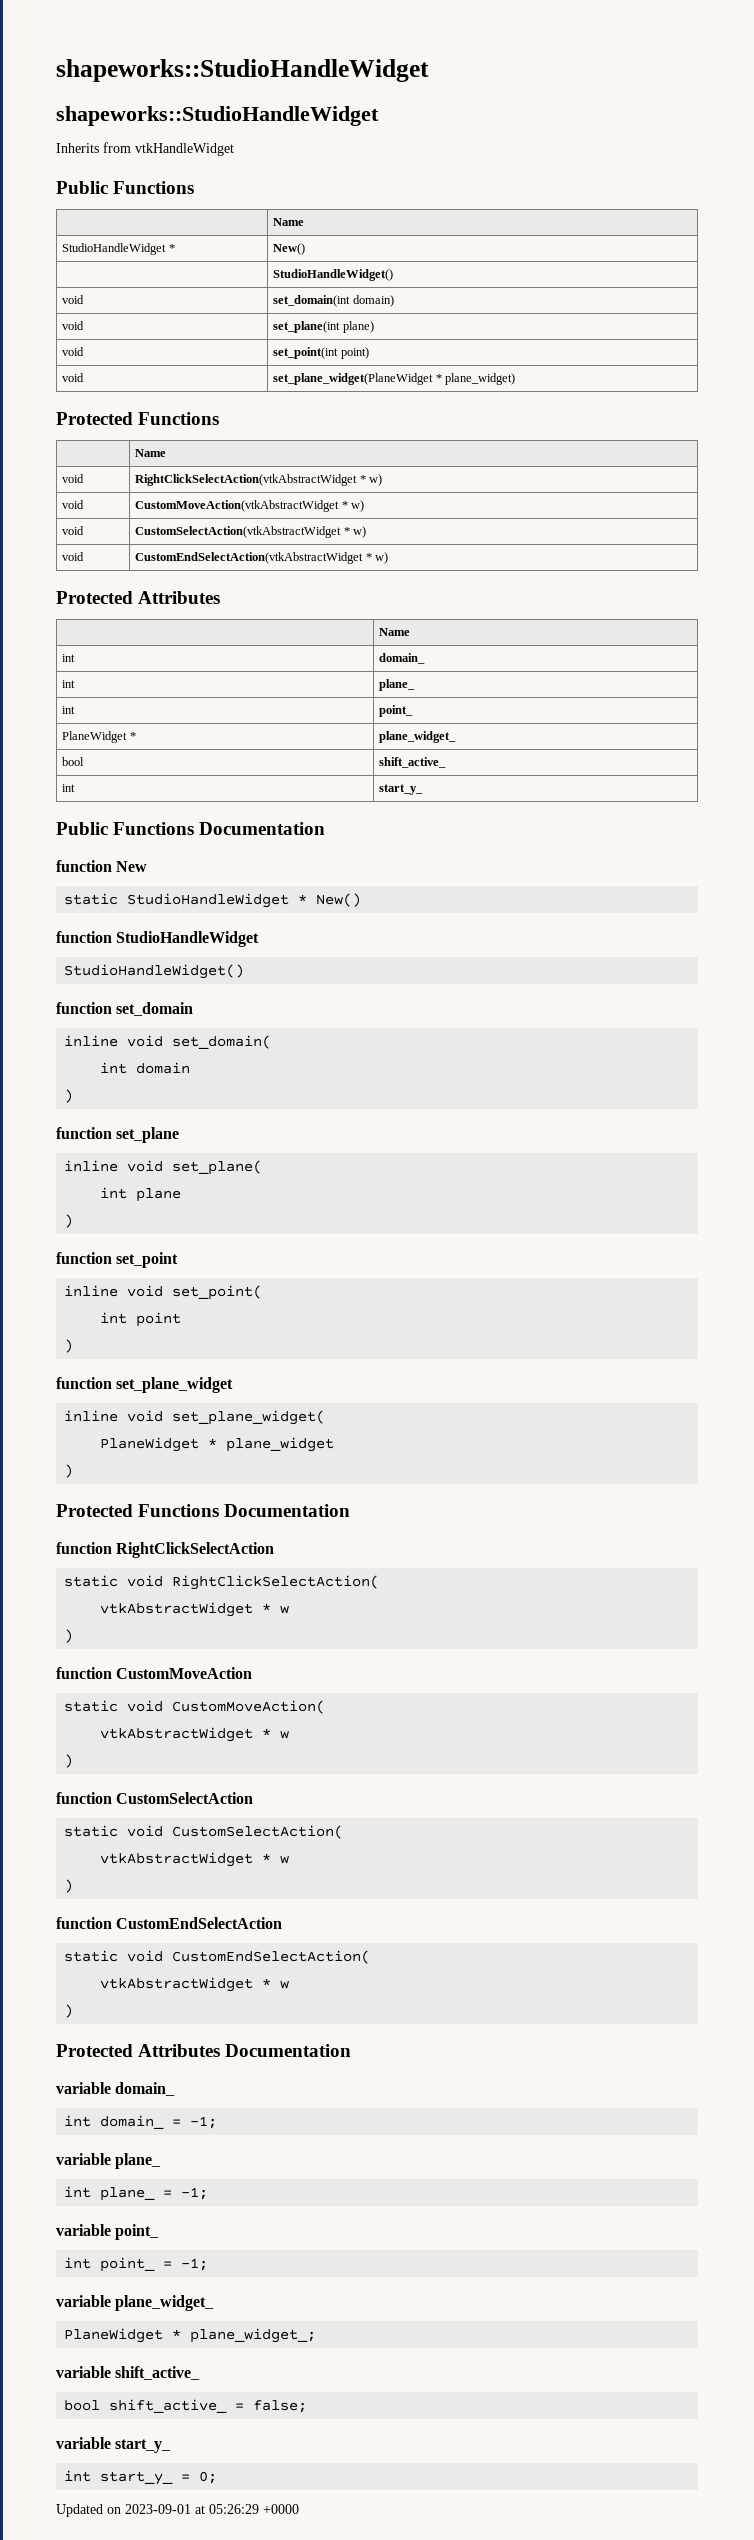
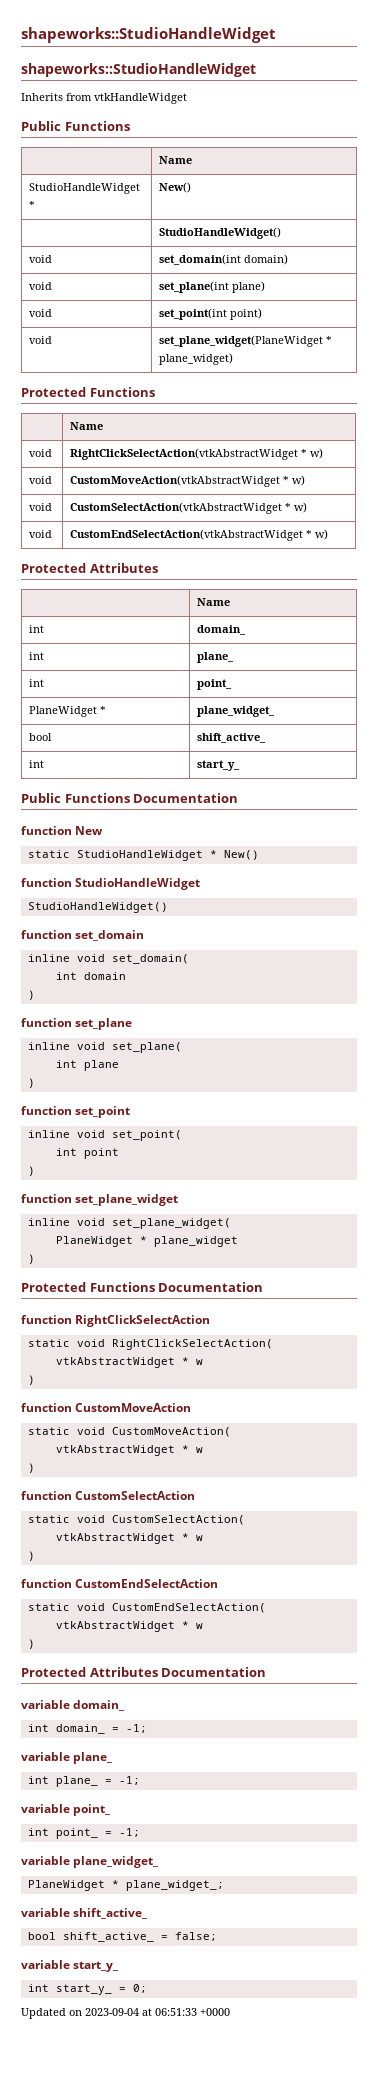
- Updated on 2023-09-01 at 05:26:29 +0000
+ Updated on 2023-09-04 at 06:51:33 +0000

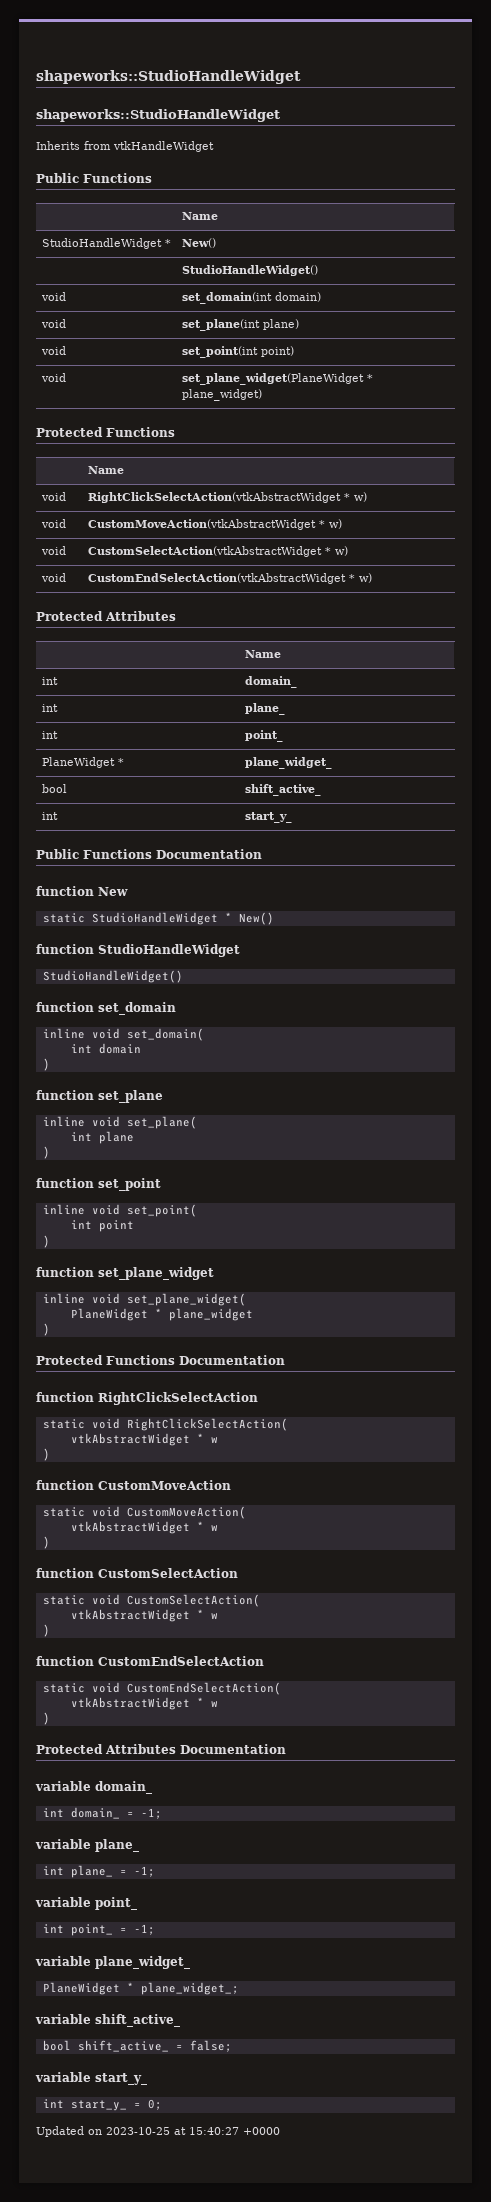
- Updated on 2023-09-04 at 06:51:33 +0000
+ Updated on 2023-10-25 at 15:40:27 +0000

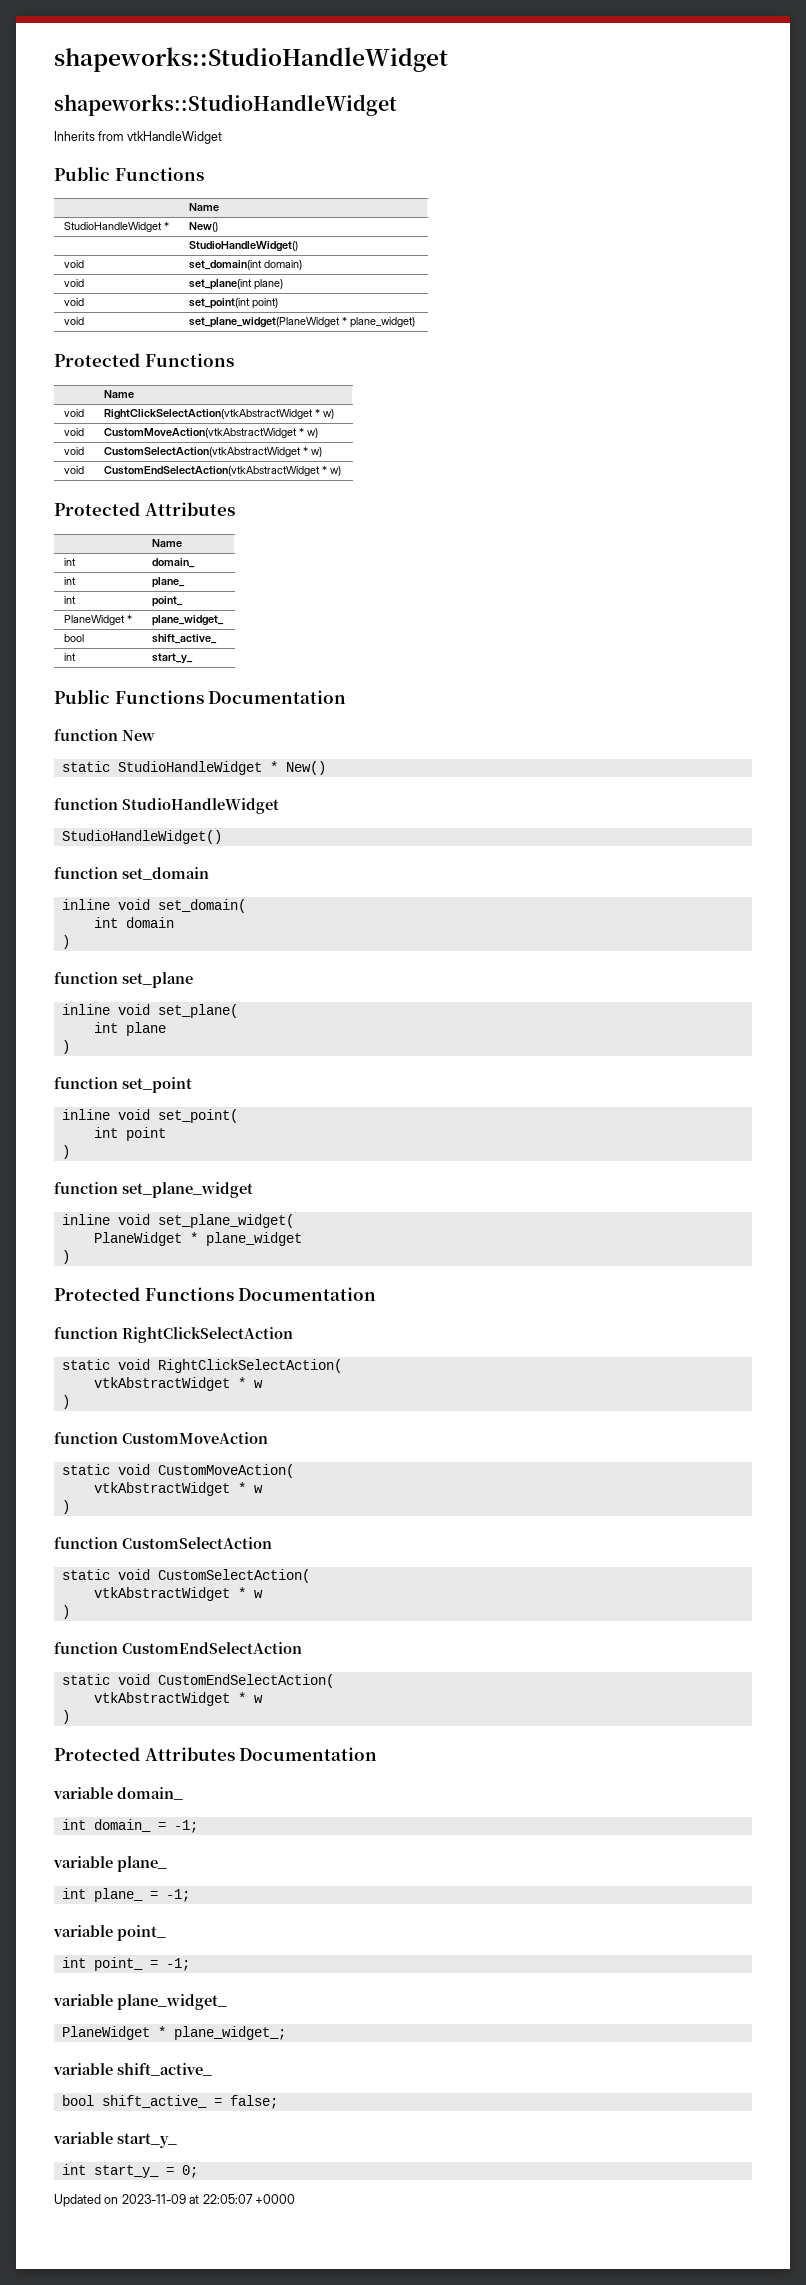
- Updated on 2023-10-25 at 15:40:27 +0000
+ Updated on 2023-11-09 at 22:05:07 +0000

